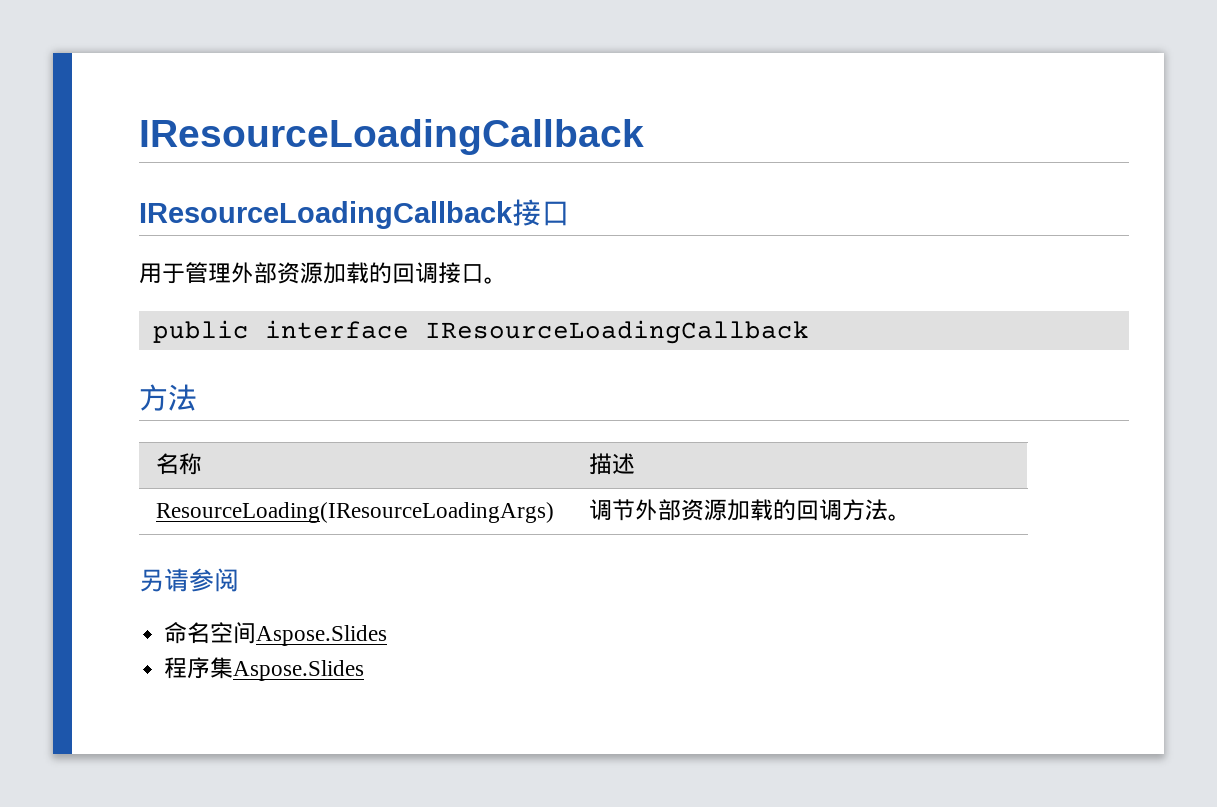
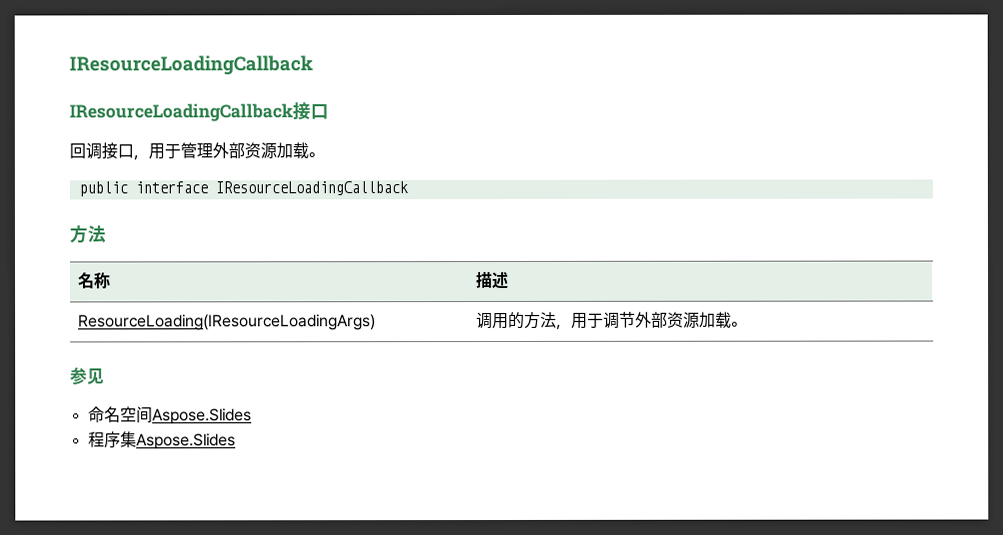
- 用于管理外部资源加载的回调接口。
+ 回调接口，用于管理外部资源加载。
- ResourceLoading(IResourceLoadingArgs) | 调节外部资源加载的回调方法。
- 另请参阅
+ ResourceLoading(IResourceLoadingArgs) | 调用的方法，用于调节外部资源加载。
+ 参见

